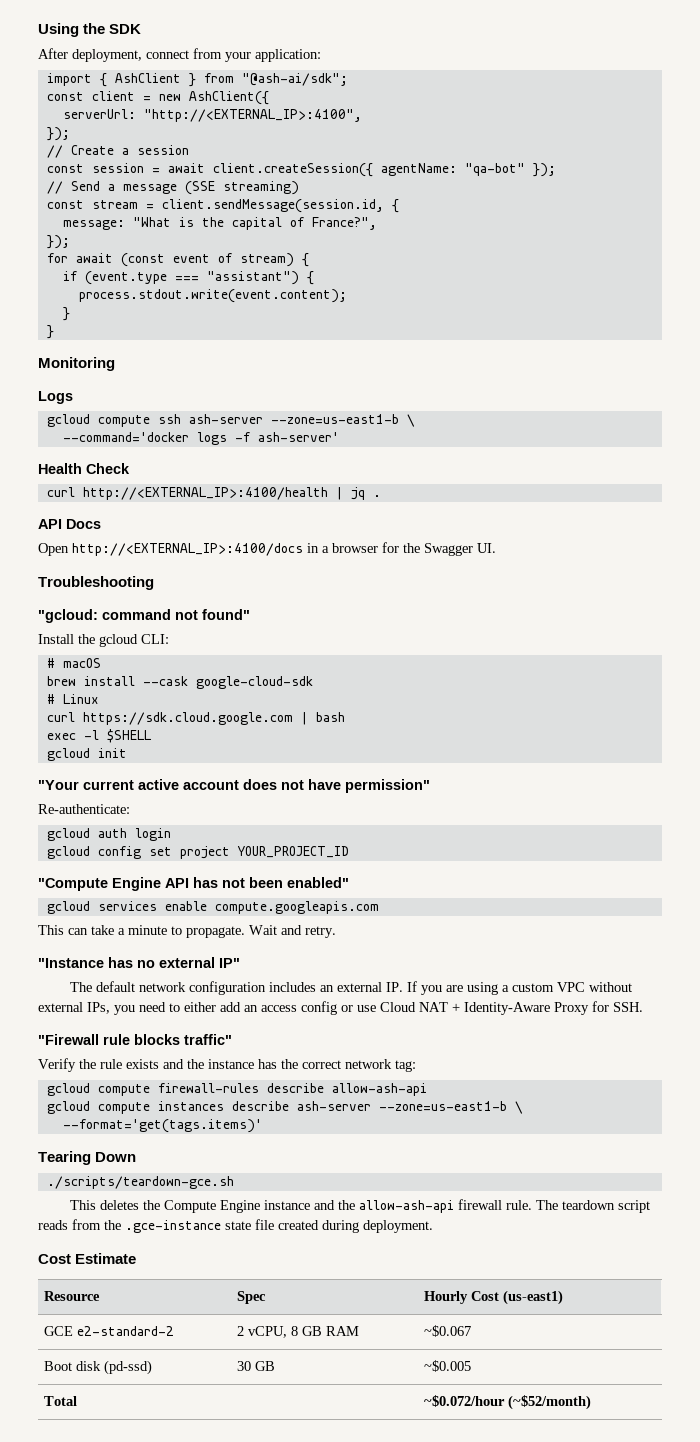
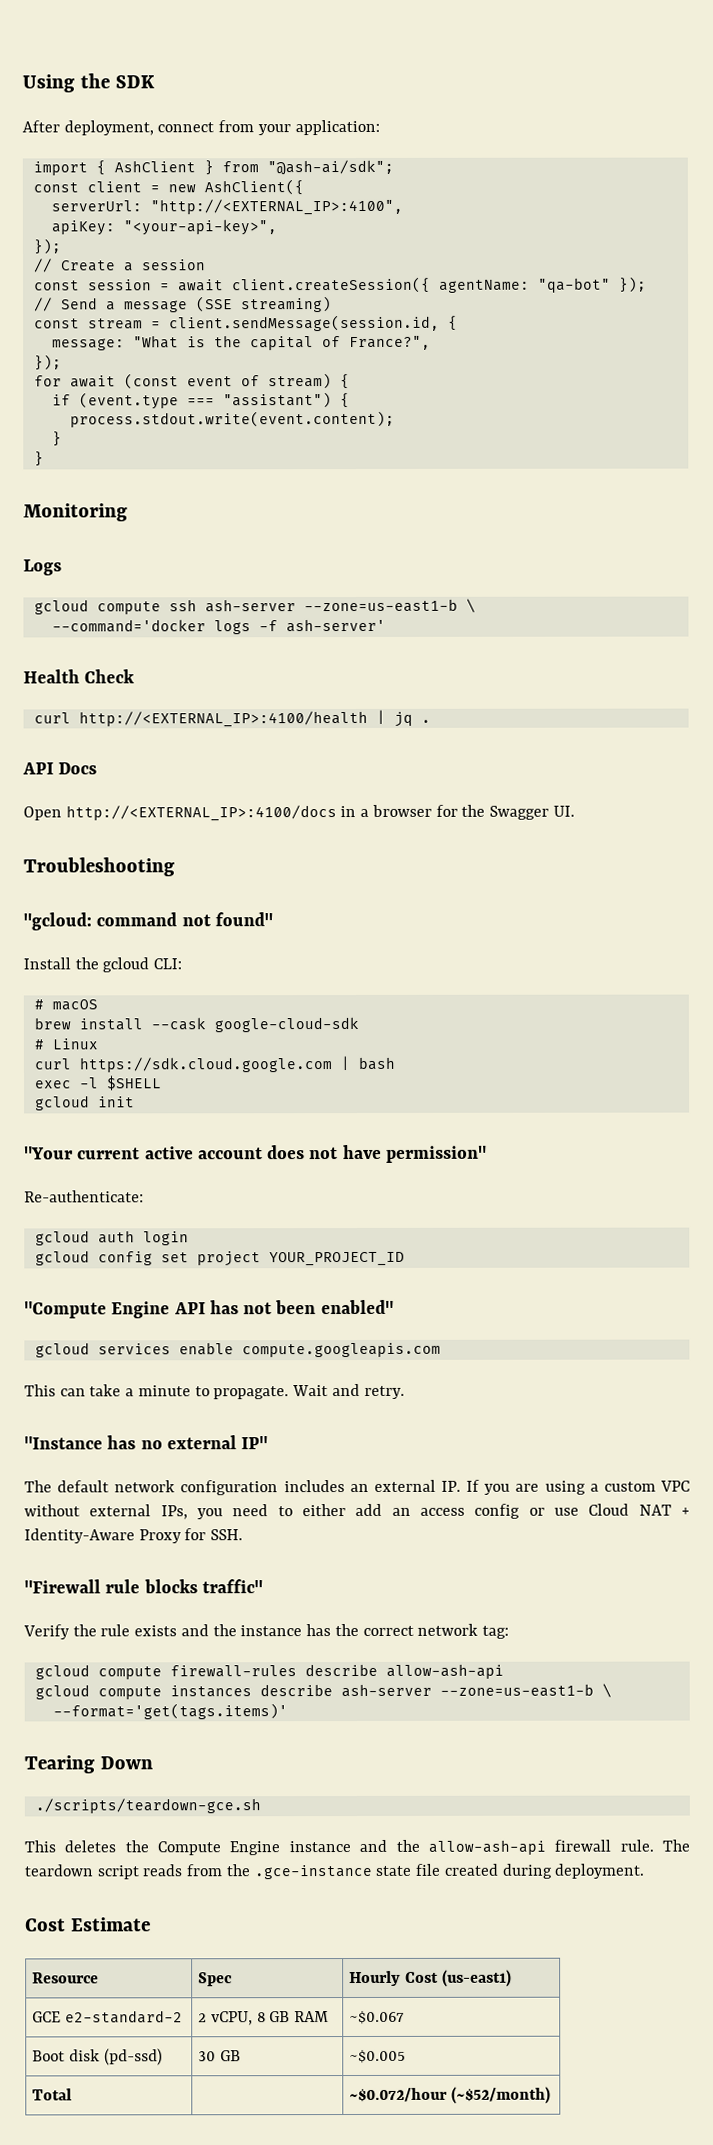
+ apiKey: "<your-api-key>",

